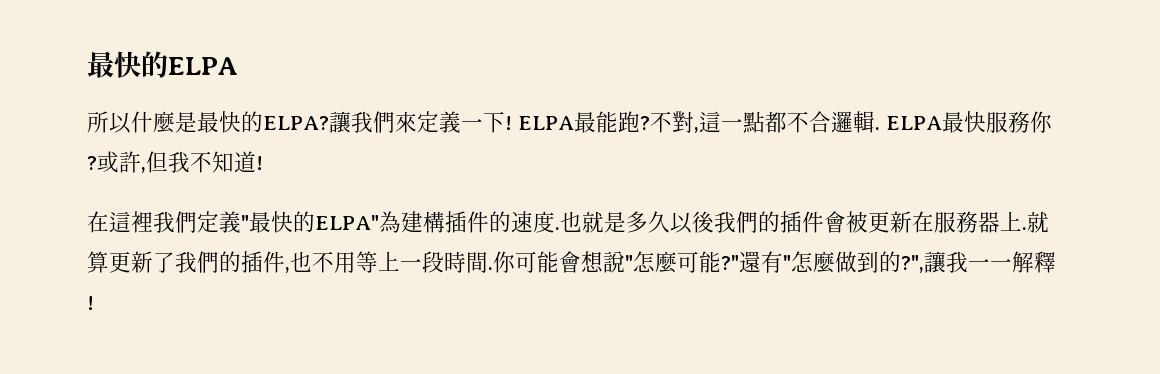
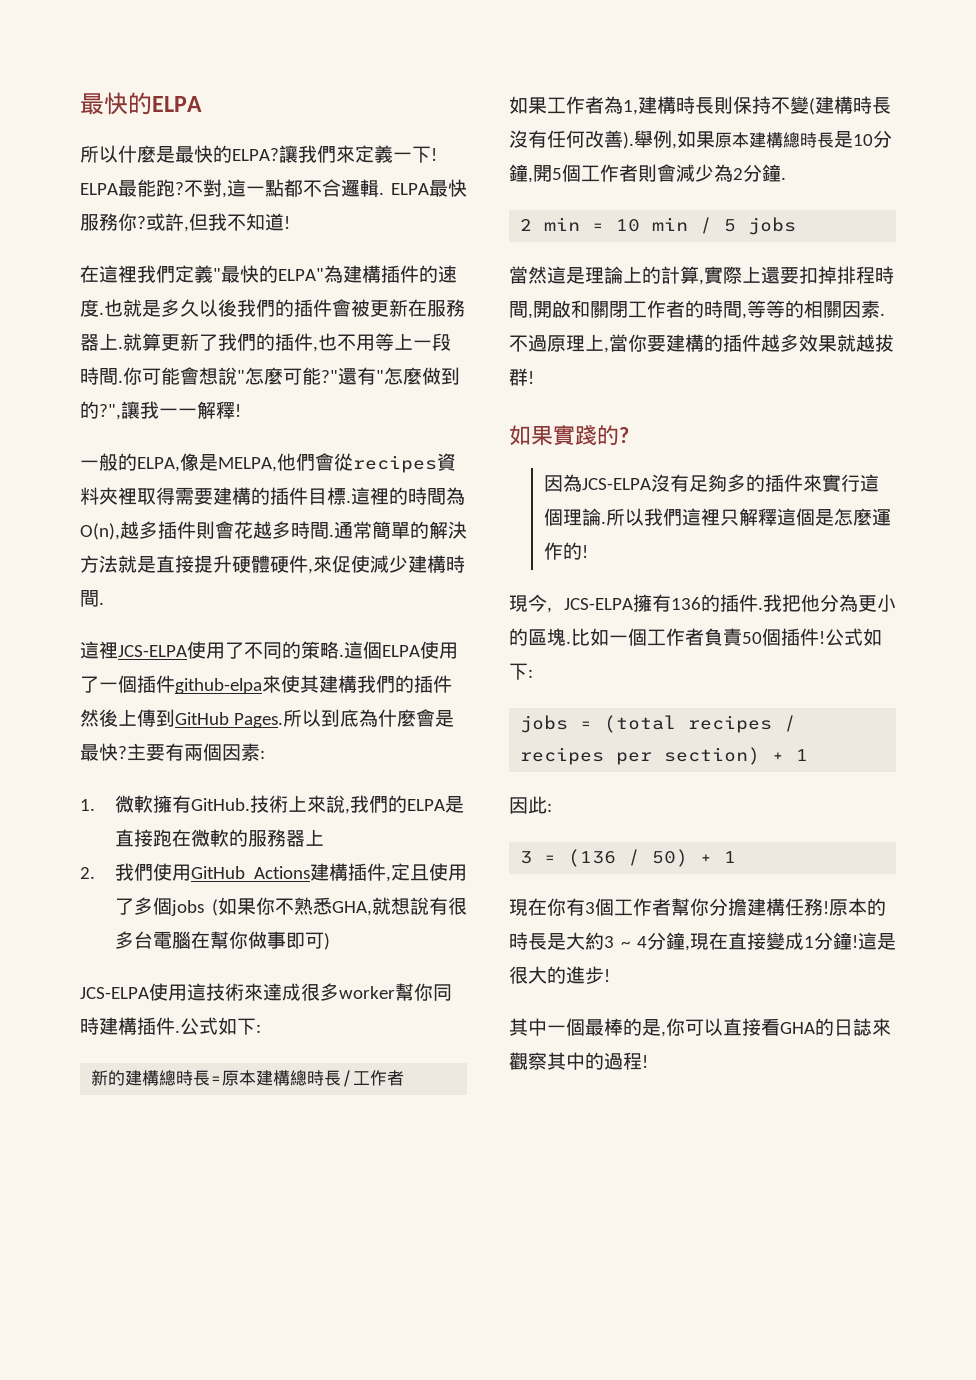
+ 一般的ELPA,像是MELPA,他們會從recipes資料夾裡取得需要建構的插件目標.這裡的時間為O(n),越多插件則會花越多時間.通常簡單的解決方法就是直接提升硬體硬件,來促使減少建構時間.
+ 這裡JCS-ELPA使用了不同的策略.這個ELPA使用了一個插件github-elpa來使其建構我們的插件然後上傳到GitHub Pages.所以到底為什麼會是最快?主要有兩個因素:
+ 1.微軟擁有GitHub.技術上來說,我們的ELPA是直接跑在微軟的服務器上
+ 2.我們使用GitHub Actions建構插件,定且使用了多個jobs (如果你不熟悉GHA,就想說有很多台電腦在幫你做事即可)
+ JCS-ELPA使用這技術來達成很多worker幫你同時建構插件.公式如下:
+ 新的建構總時長=原本建構總時長/工作者
+ 如果工作者為1,建構時長則保持不變(建構時長沒有任何改善).舉例,如果原本建構總時長是10分鐘,開5個工作者則會減少為2分鐘.
+ 2 min = 10 min / 5 jobs
+ 當然這是理論上的計算,實際上還要扣掉排程時間,開啟和關閉工作者的時間,等等的相關因素.不過原理上,當你要建構的插件越多效果就越拔群!
+ 如果實踐的?
+ 因為JCS-ELPA沒有足夠多的插件來實行這個理論.所以我們這裡只解釋這個是怎麼運作的!
+ 現今, JCS-ELPA擁有136的插件.我把他分為更小的區塊.比如一個工作者負責50個插件!公式如下:
+ jobs = (total recipes / recipes per section) + 1
+ 因此:
+ 3 = (136 / 50) + 1
+ 現在你有3個工作者幫你分擔建構任務!原本的時長是大約3 ~ 4分鐘,現在直接變成1分鐘!這是很大的進步!
+ 其中一個最棒的是,你可以直接看GHA的日誌來觀察其中的過程!

